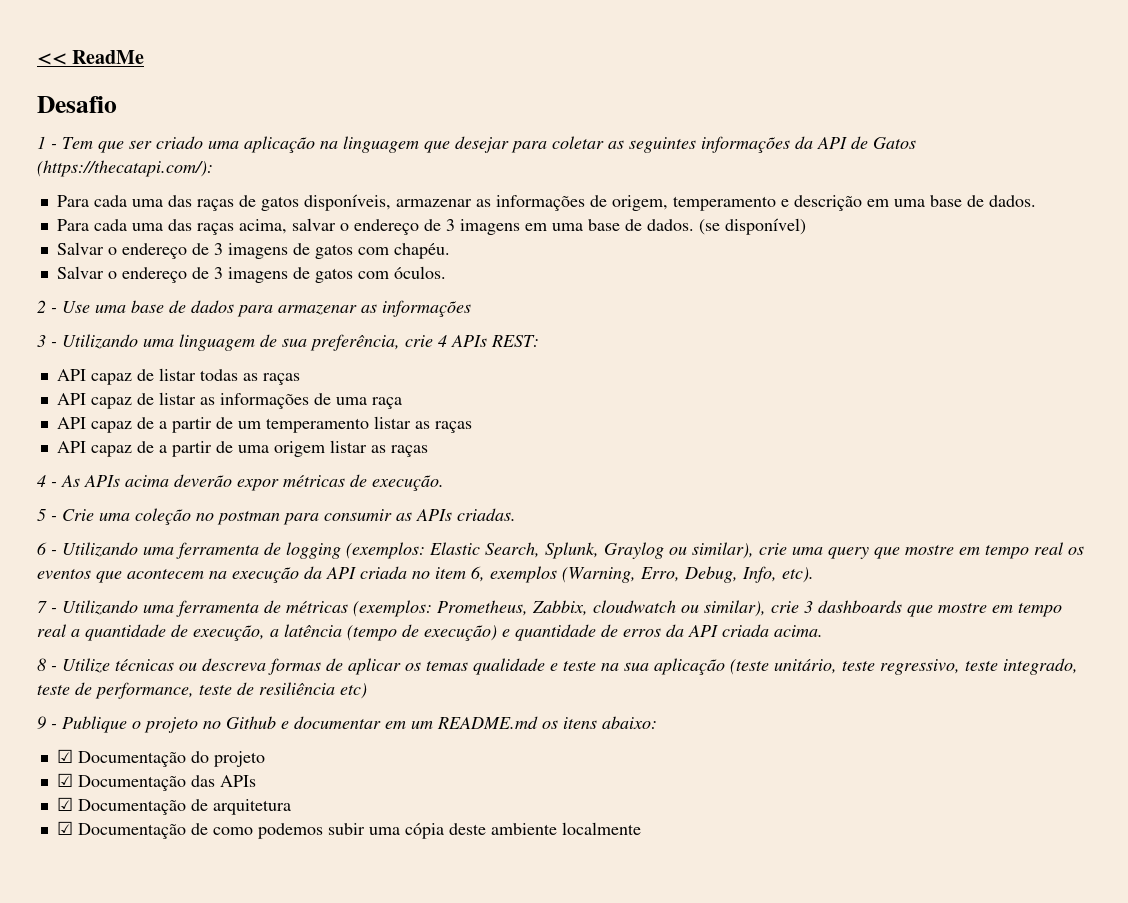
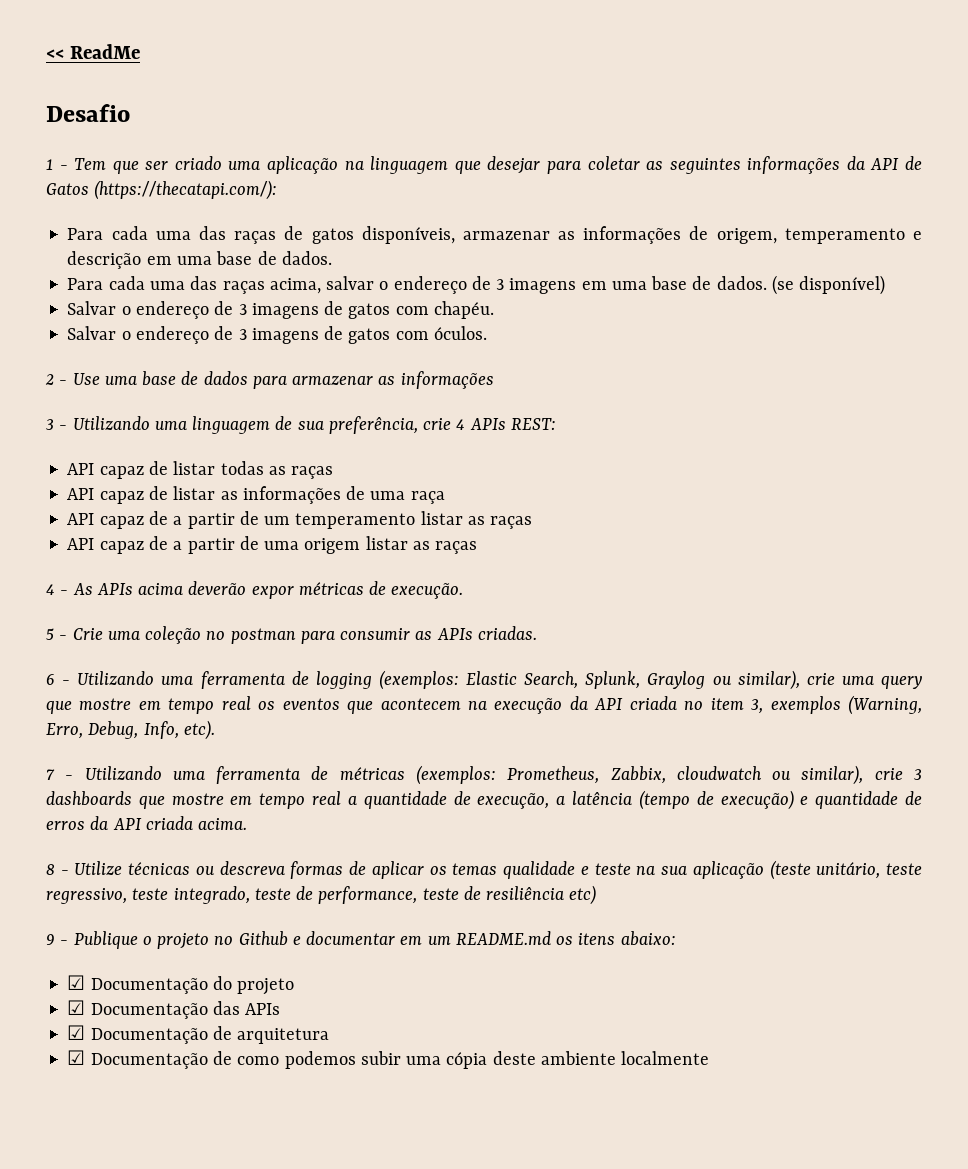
- 6 - Utilizando uma ferramenta de logging (exemplos: Elastic Search, Splunk, Graylog ou similar), crie uma query que mostre em tempo real os eventos que acontecem na execução da API criada no item 6, exemplos (Warning, Erro, Debug, Info, etc).
+ 6 - Utilizando uma ferramenta de logging (exemplos: Elastic Search, Splunk, Graylog ou similar), crie uma query que mostre em tempo real os eventos que acontecem na execução da API criada no item 3, exemplos (Warning, Erro, Debug, Info, etc).

